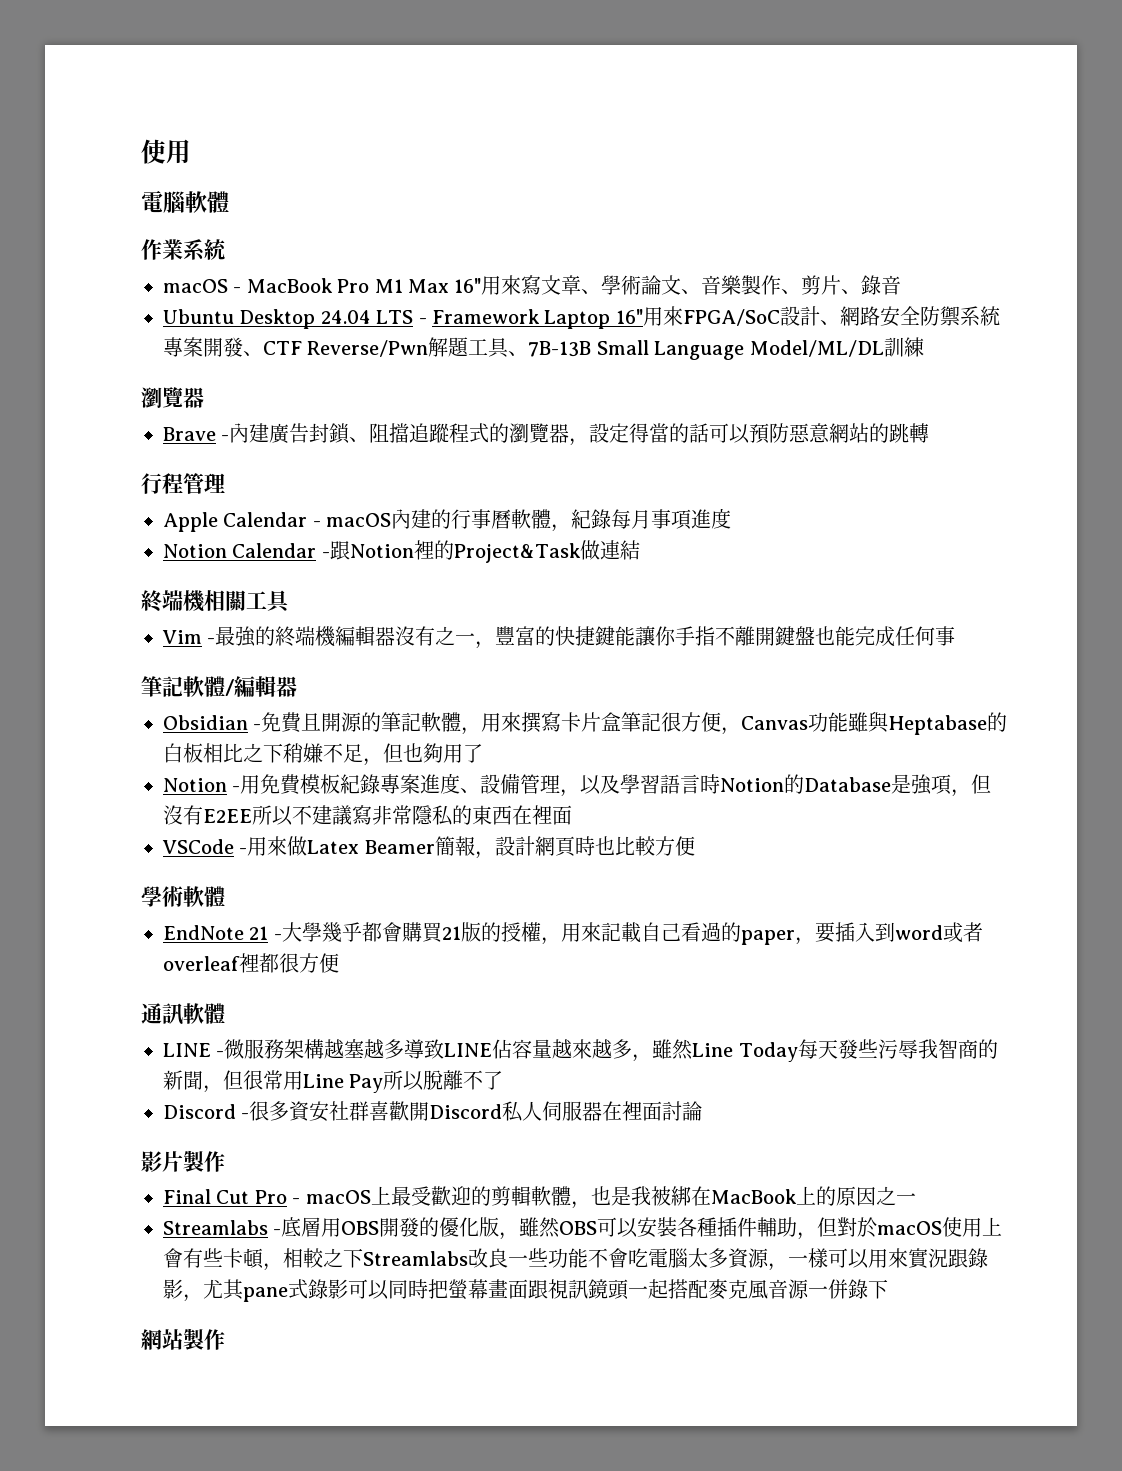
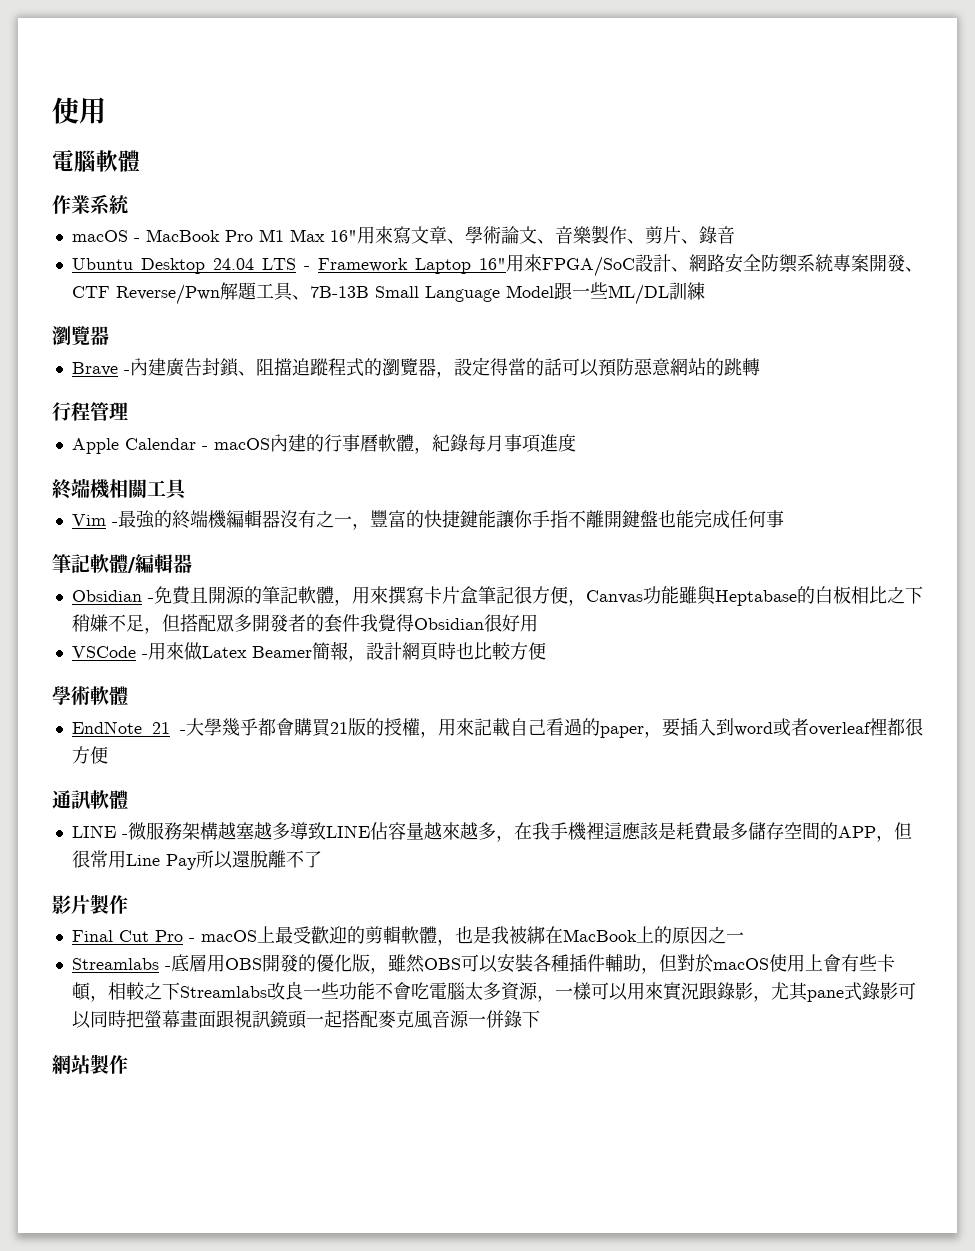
- Ubuntu Desktop 24.04 LTS - Framework Laptop 16"用來FPGA/SoC設計、網路安全防禦系統專案開發、CTF Reverse/Pwn解題工具、7B-13B Small Language Model/ML/DL訓練
+ Ubuntu Desktop 24.04 LTS - Framework Laptop 16"用來FPGA/SoC設計、網路安全防禦系統專案開發、CTF Reverse/Pwn解題工具、7B-13B Small Language Model跟一些ML/DL訓練
- Notion Calendar -跟Notion裡的Project&Task做連結
- Obsidian -免費且開源的筆記軟體，用來撰寫卡片盒筆記很方便，Canvas功能雖與Heptabase的白板相比之下稍嫌不足，但也夠用了
- Notion -用免費模板紀錄專案進度、設備管理，以及學習語言時Notion的Database是強項，但沒有E2EE所以不建議寫非常隱私的東西在裡面
+ Obsidian -免費且開源的筆記軟體，用來撰寫卡片盒筆記很方便，Canvas功能雖與Heptabase的白板相比之下稍嫌不足，但搭配眾多開發者的套件我覺得Obsidian很好用
- LINE -微服務架構越塞越多導致LINE佔容量越來越多，雖然Line Today每天發些污辱我智商的新聞，但很常用Line Pay所以脫離不了
+ LINE -微服務架構越塞越多導致LINE佔容量越來越多，在我手機裡這應該是耗費最多儲存空間的APP，但很常用Line Pay所以還脫離不了
- Discord -很多資安社群喜歡開Discord私人伺服器在裡面討論

